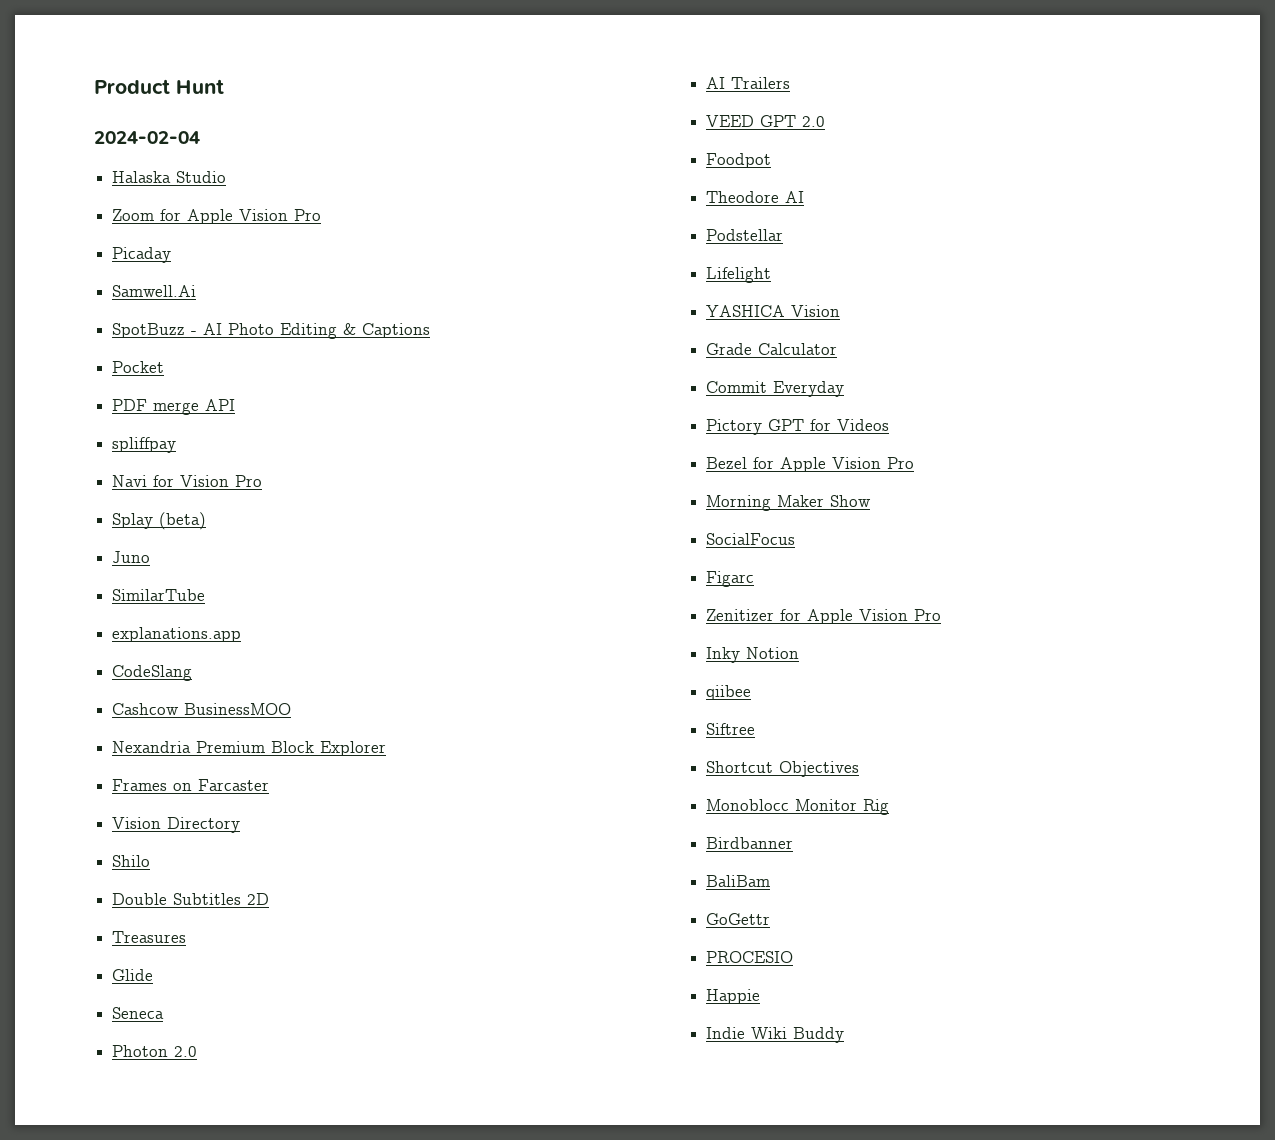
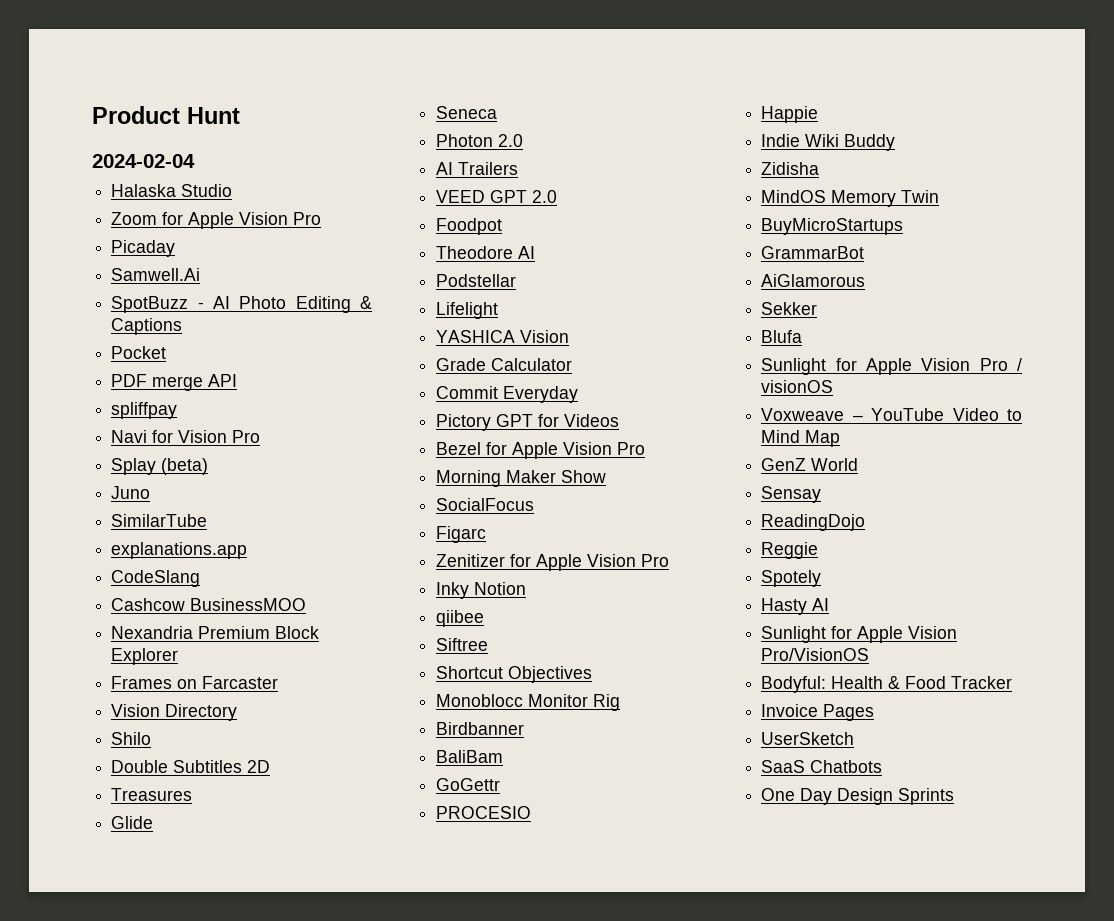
+ Zidisha
+ MindOS Memory Twin
+ BuyMicroStartups
+ GrammarBot
+ AiGlamorous
+ Sekker
+ Blufa
+ Sunlight for Apple Vision Pro / visionOS
+ Voxweave – YouTube Video to Mind Map
+ GenZ World
+ Sensay
+ ReadingDojo
+ Reggie
+ Spotely
+ Hasty AI
+ Sunlight for Apple Vision Pro/VisionOS
+ Bodyful: Health & Food Tracker
+ Invoice Pages
+ UserSketch
+ SaaS Chatbots
+ One Day Design Sprints

